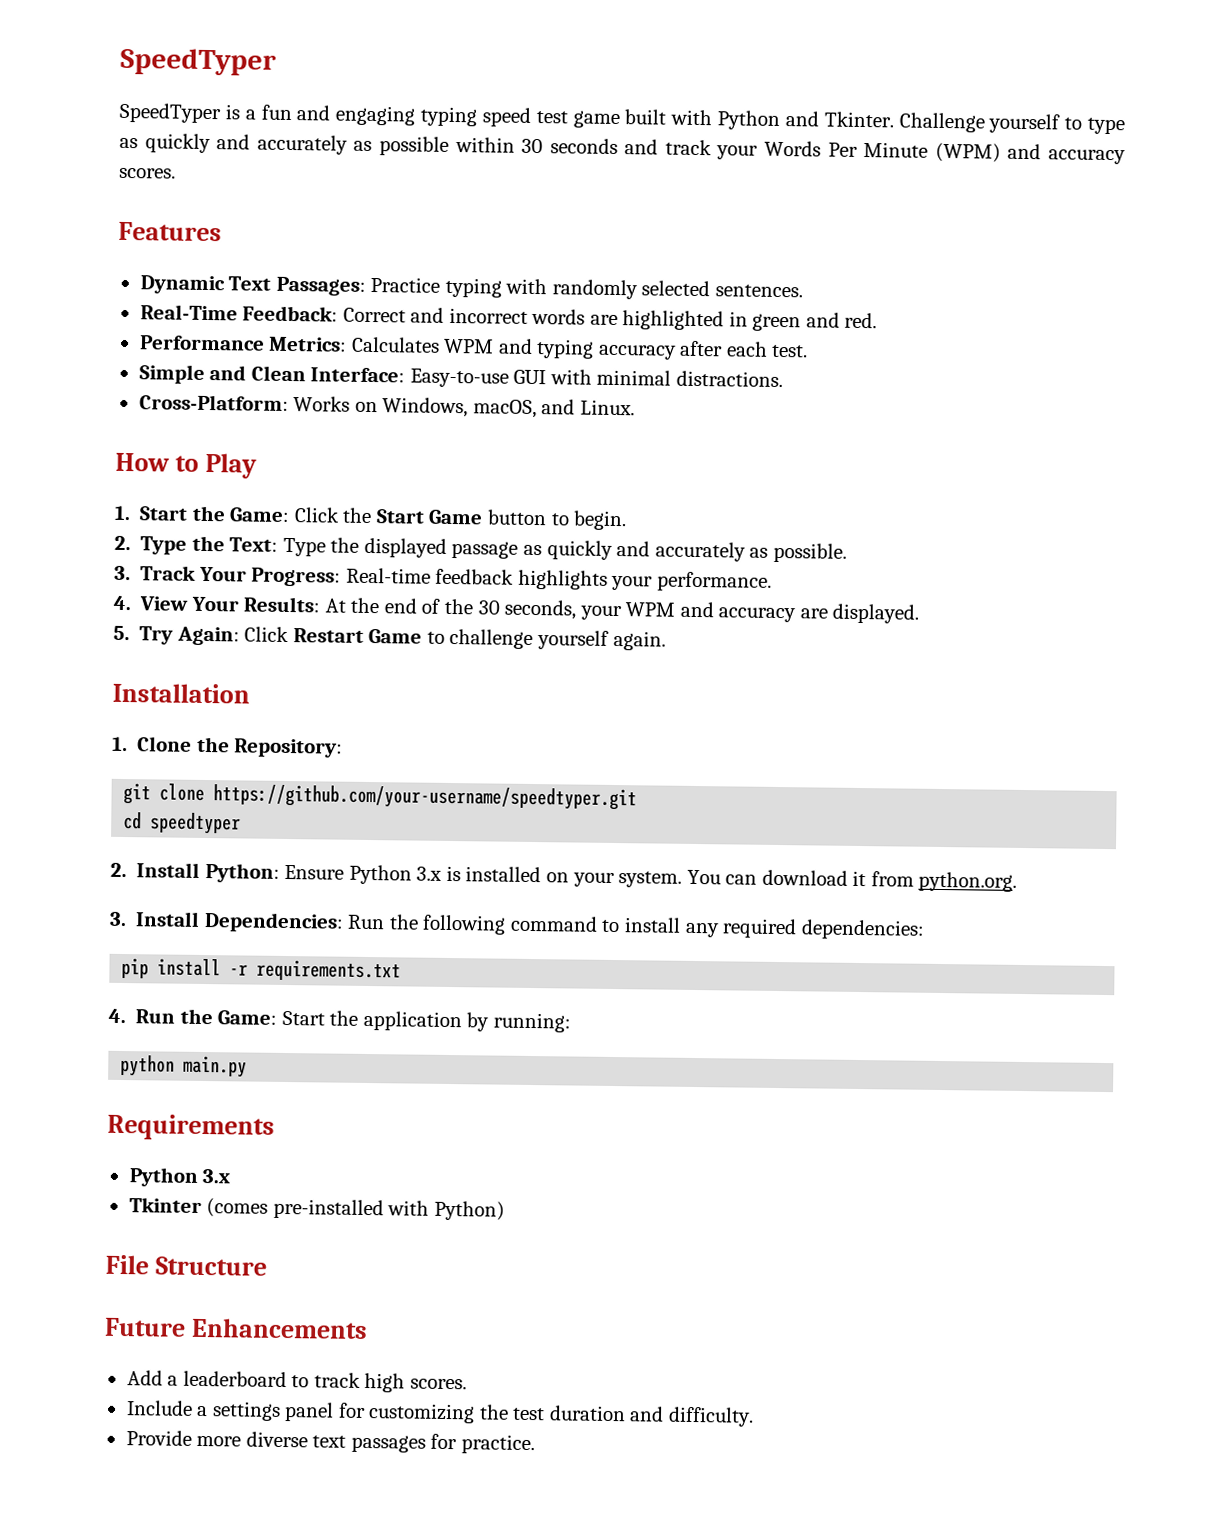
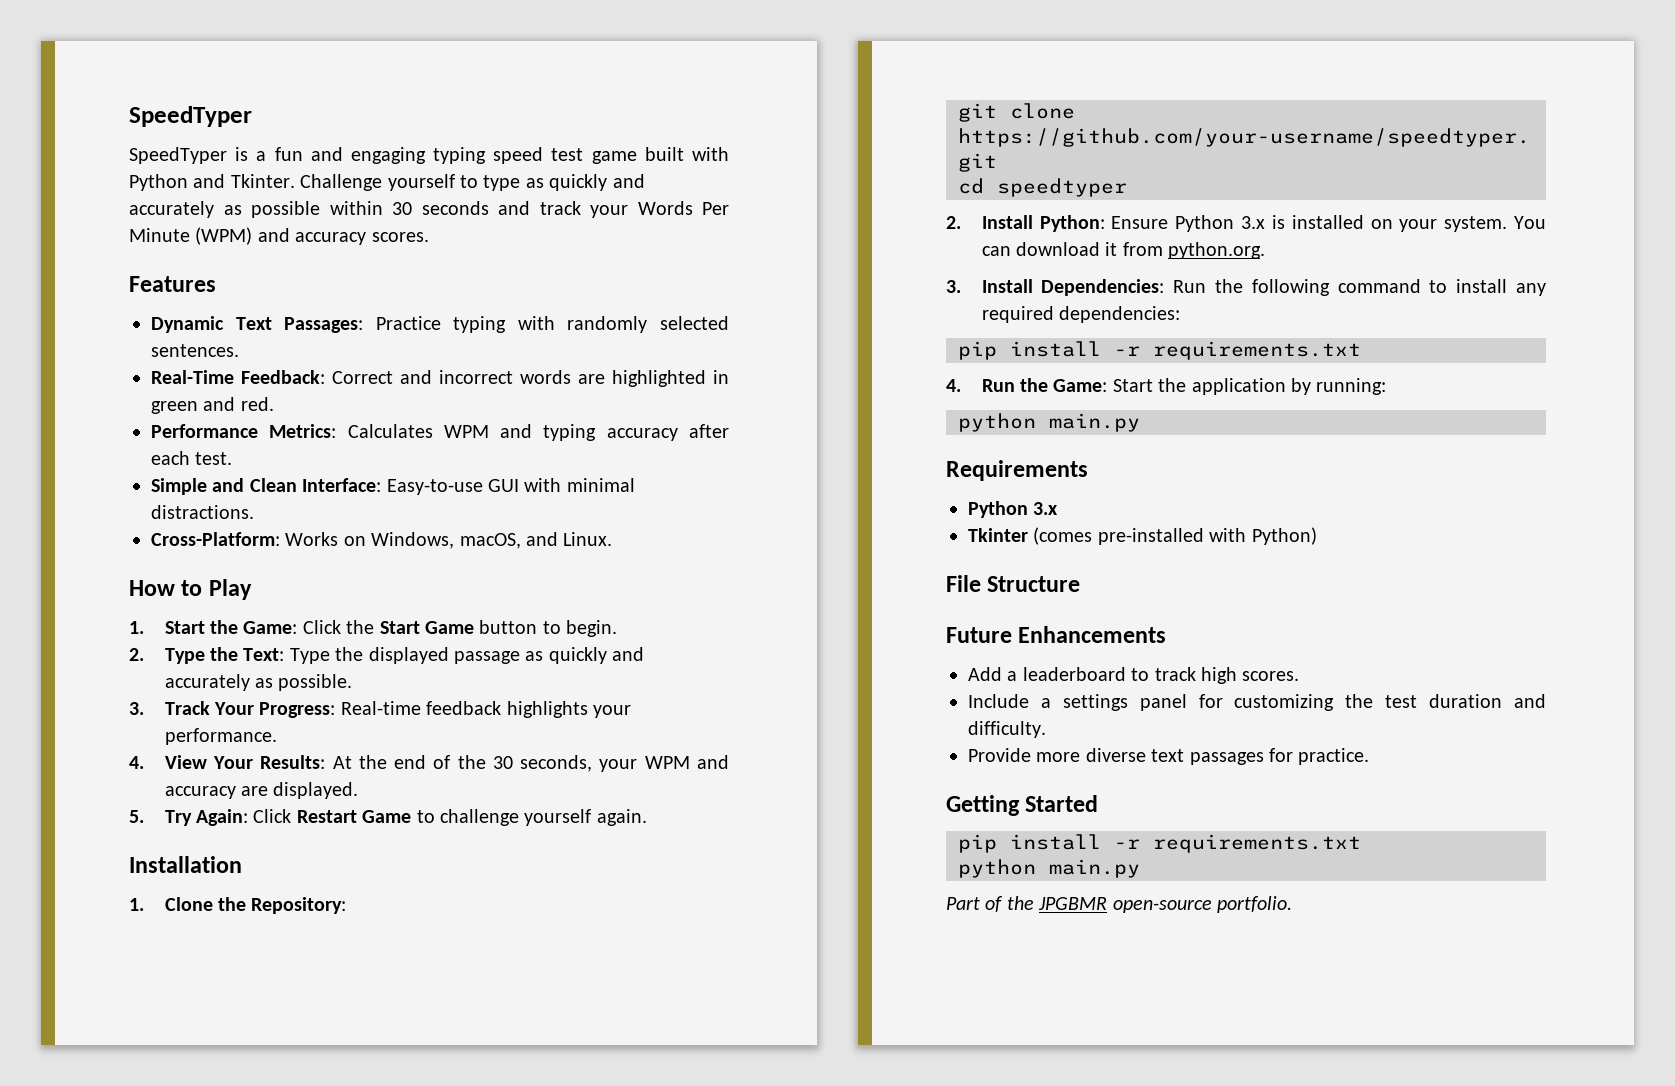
+ Getting Started
+ pip install -r requirements.txt
+ python main.py
+ Part of the JPGBMR open-source portfolio.

